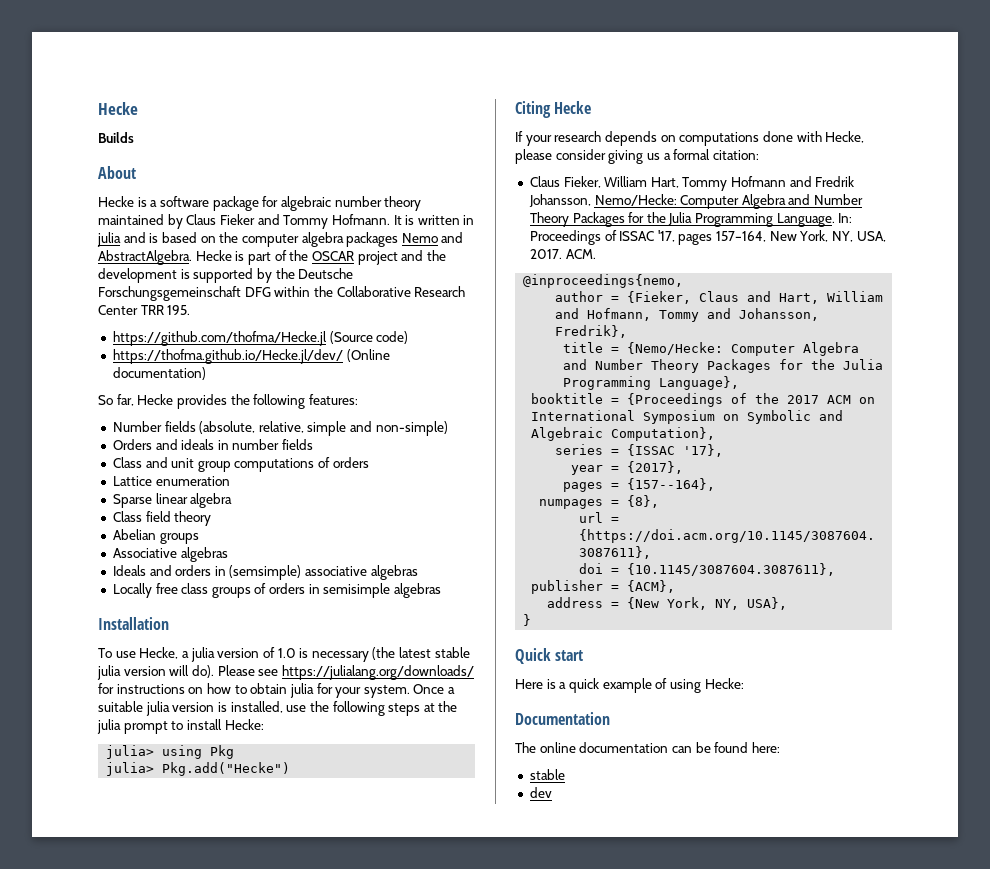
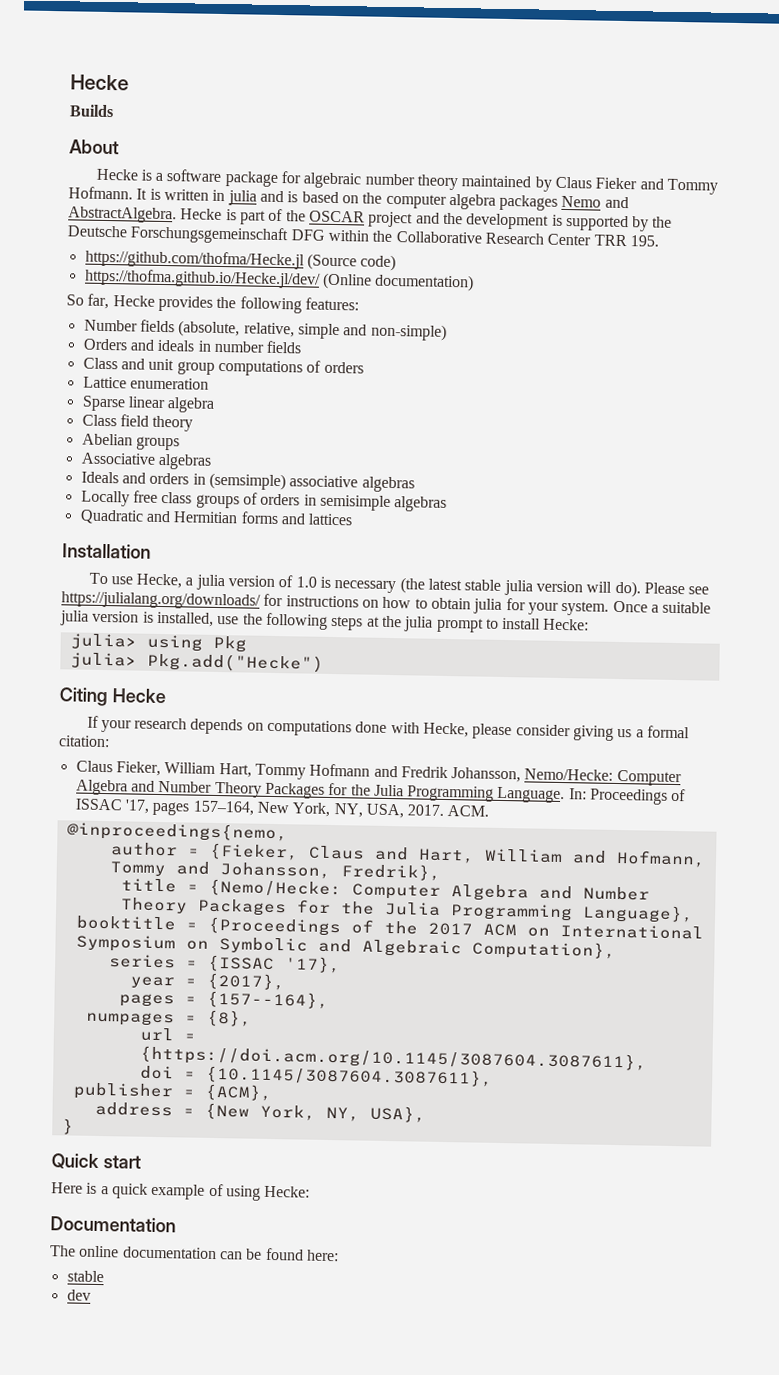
+ Quadratic and Hermitian forms and lattices

